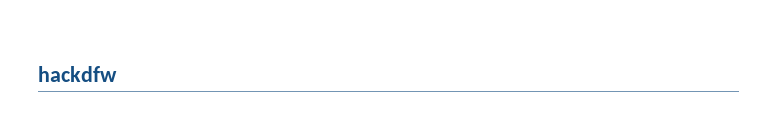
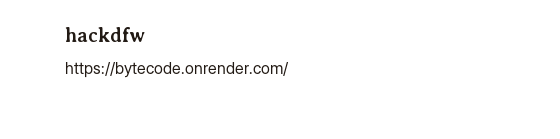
+ https://bytecode.onrender.com/

